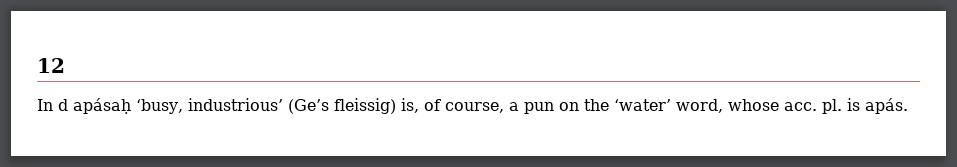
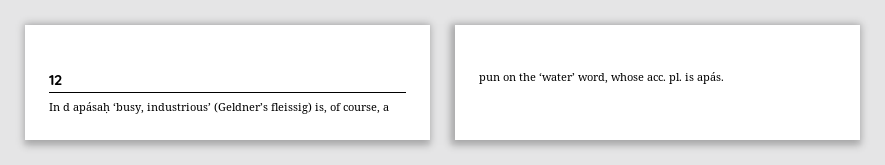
- In d apásaḥ ‘busy, industrious’ (Ge’s fleissig) is, of course, a pun on the ‘water’ word, whose acc. pl. is apás.
+ In d apásaḥ ‘busy, industrious’ (Geldner’s fleissig) is, of course, a pun on the ‘water’ word, whose acc. pl. is apás.

